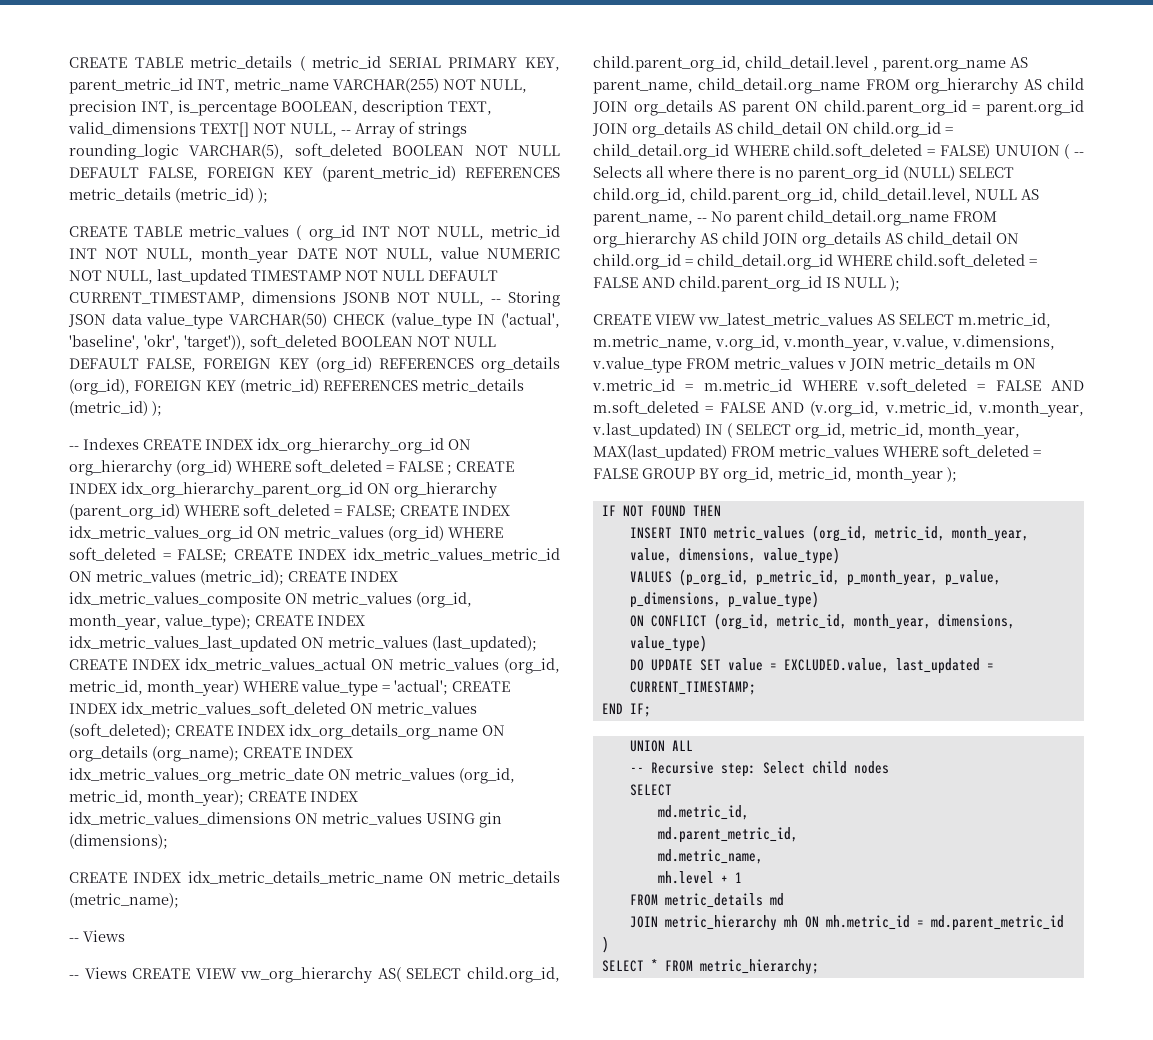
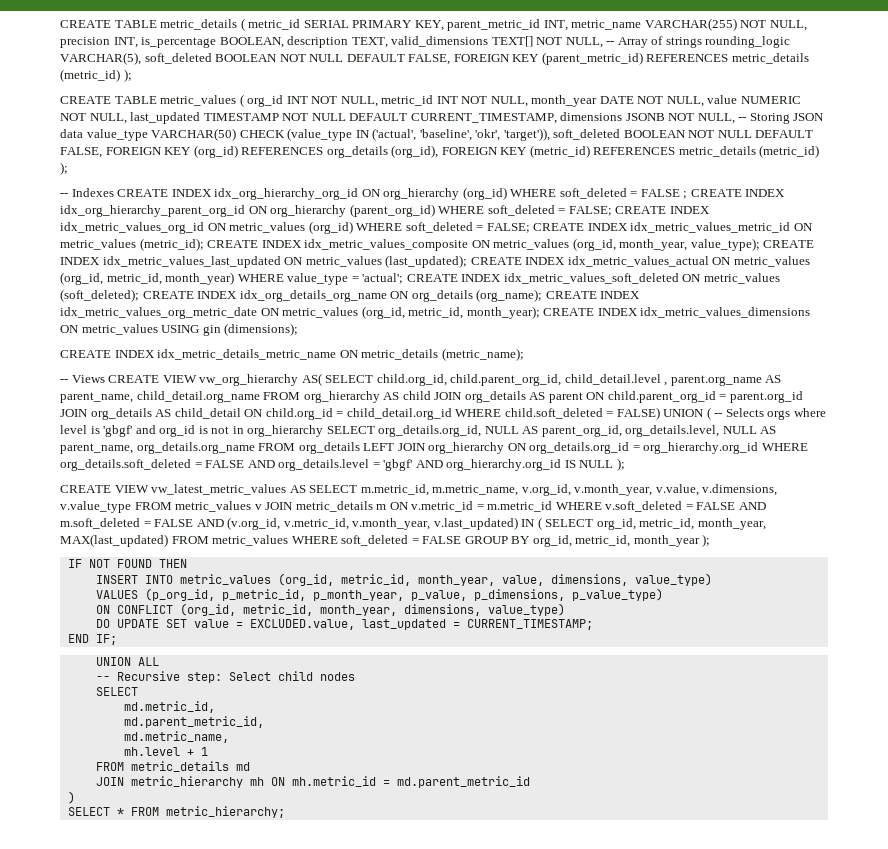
  CREATE INDEX idx_metric_details_metric_name ON metric_details (metric_name);
- -- Views
- -- Views CREATE VIEW vw_org_hierarchy AS( SELECT child.org_id, child.parent_org_id, child_detail.level , parent.org_name AS parent_name, child_detail.org_name FROM org_hierarchy AS child JOIN org_details AS parent ON child.parent_org_id = parent.org_id JOIN org_details AS child_detail ON child.org_id = child_detail.org_id WHERE child.soft_deleted = FALSE) UNUION ( -- Selects all where there is no parent_org_id (NULL) SELECT child.org_id, child.parent_org_id, child_detail.level, NULL AS parent_name, -- No parent child_detail.org_name FROM org_hierarchy AS child JOIN org_details AS child_detail ON child.org_id = child_detail.org_id WHERE child.soft_deleted = FALSE AND child.parent_org_id IS NULL );
+ -- Views CREATE VIEW vw_org_hierarchy AS( SELECT child.org_id, child.parent_org_id, child_detail.level , parent.org_name AS parent_name, child_detail.org_name FROM org_hierarchy AS child JOIN org_details AS parent ON child.parent_org_id = parent.org_id JOIN org_details AS child_detail ON child.org_id = child_detail.org_id WHERE child.soft_deleted = FALSE) UNION ( -- Selects orgs where level is 'gbgf' and org_id is not in org_hierarchy SELECT org_details.org_id, NULL AS parent_org_id, org_details.level, NULL AS parent_name, org_details.org_name FROM org_details LEFT JOIN org_hierarchy ON org_details.org_id = org_hierarchy.org_id WHERE org_details.soft_deleted = FALSE AND org_details.level = 'gbgf' AND org_hierarchy.org_id IS NULL );

